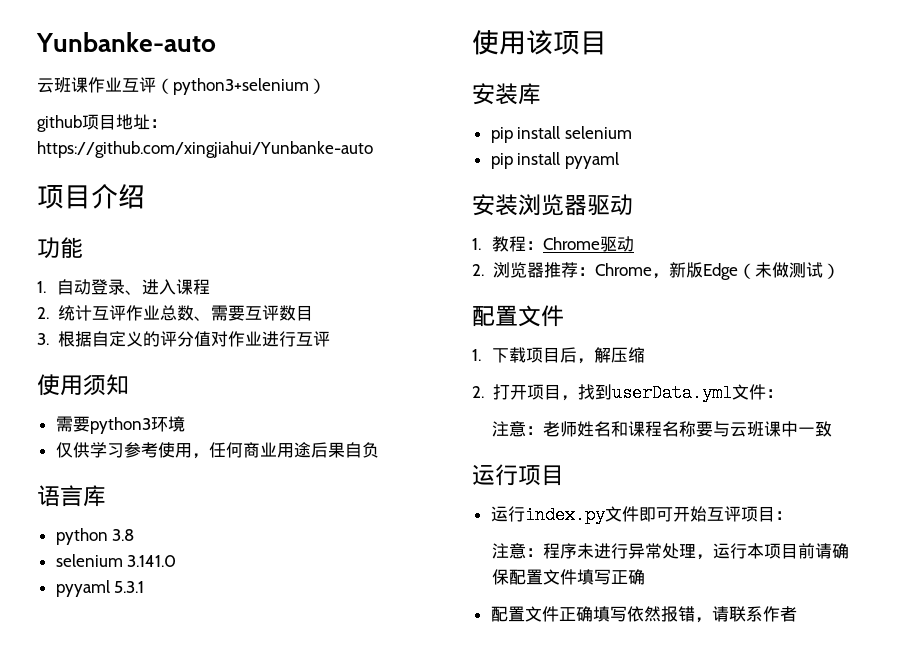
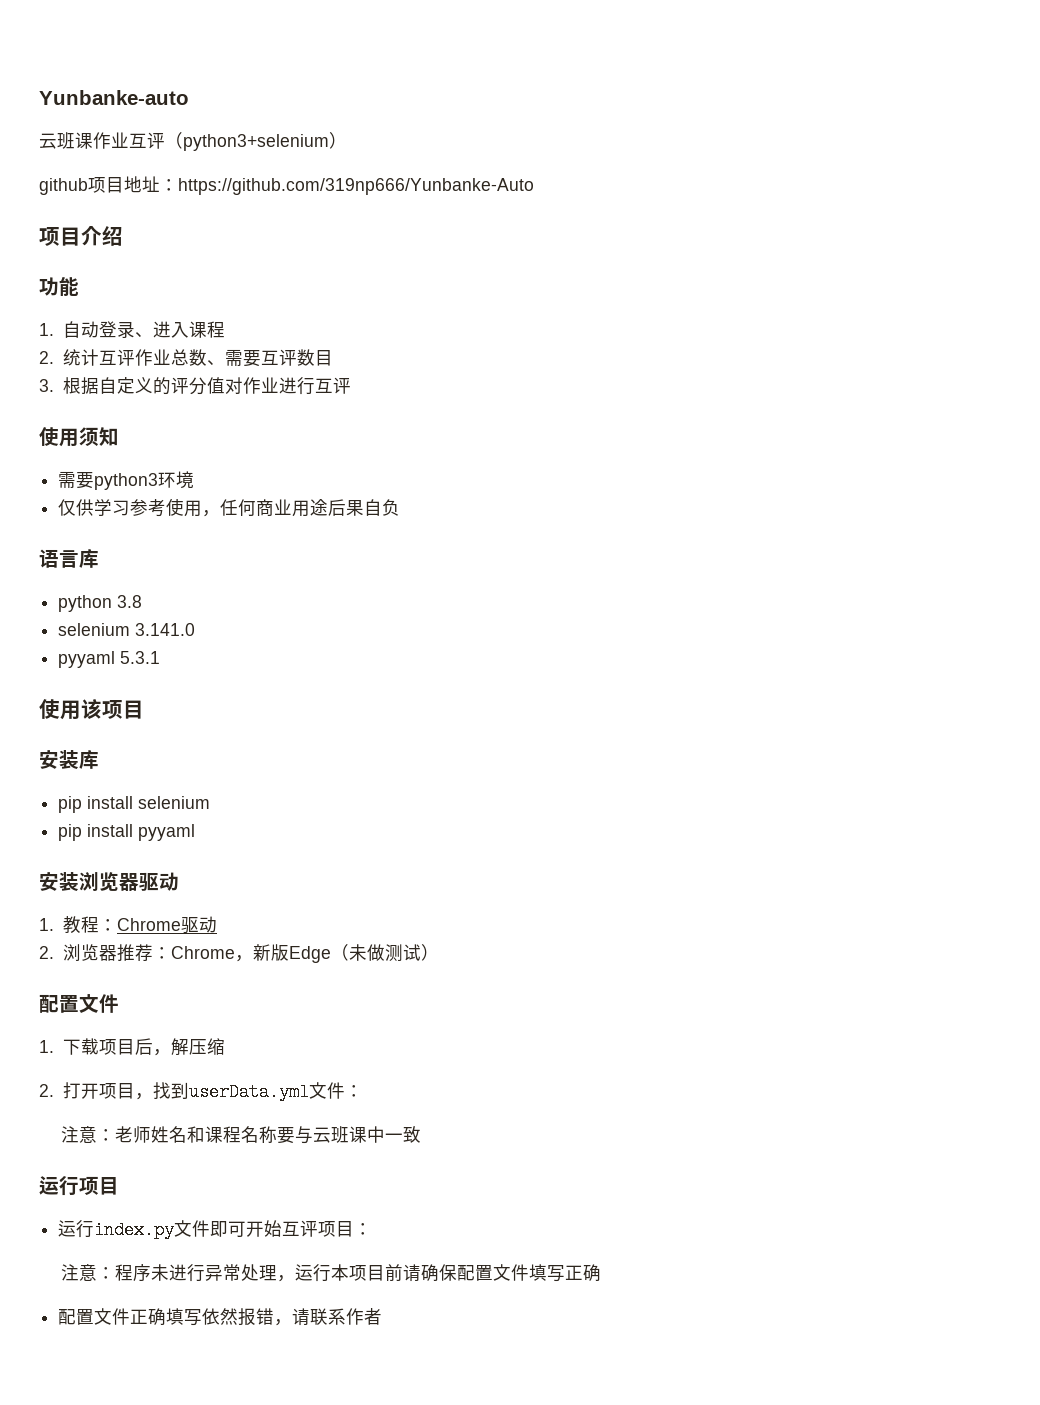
- github项目地址：https://github.com/xingjiahui/Yunbanke-auto
+ github项目地址：https://github.com/319np666/Yunbanke-Auto

